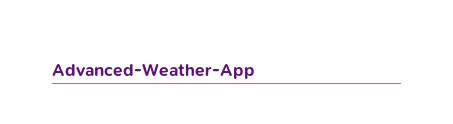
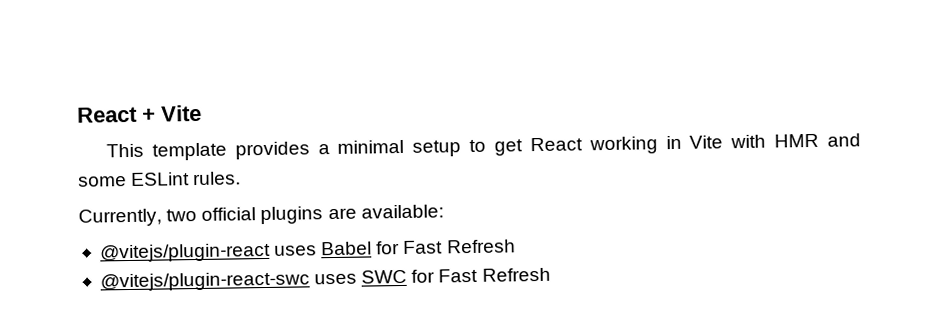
- Advanced-Weather-App
+ React + Vite
+ This template provides a minimal setup to get React working in Vite with HMR and some ESLint rules.
+ Currently, two official plugins are available:
+ @vitejs/plugin-react uses Babel for Fast Refresh
+ @vitejs/plugin-react-swc uses SWC for Fast Refresh

